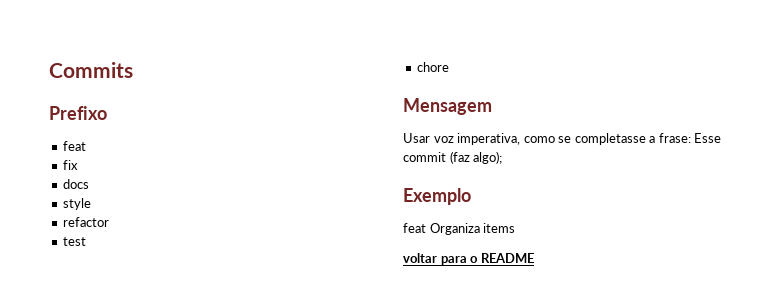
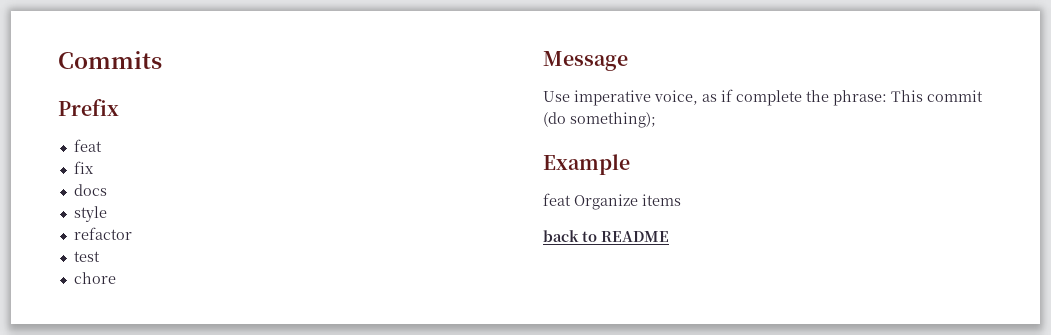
- Prefixo
+ Prefix
- Mensagem
- Usar voz imperativa, como se completasse a frase: Esse commit (faz algo);
- Exemplo
- feat Organiza items
+ Message
+ Use imperative voice, as if complete the phrase: This commit (do something);
+ Example
+ feat Organize items
- voltar para o README
+ back to README

